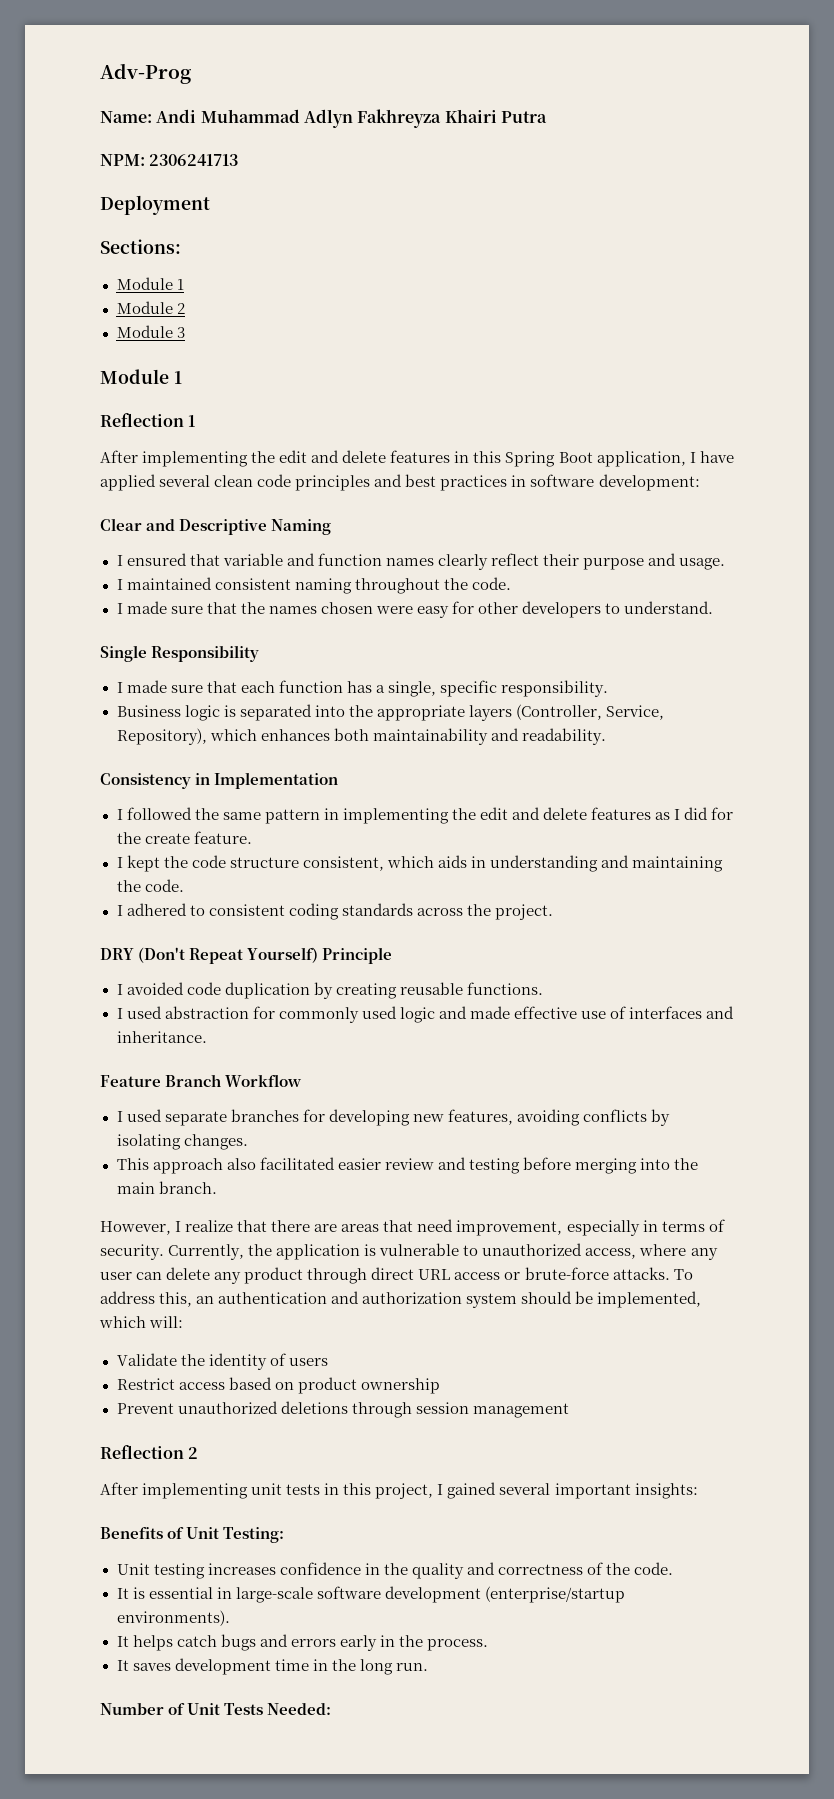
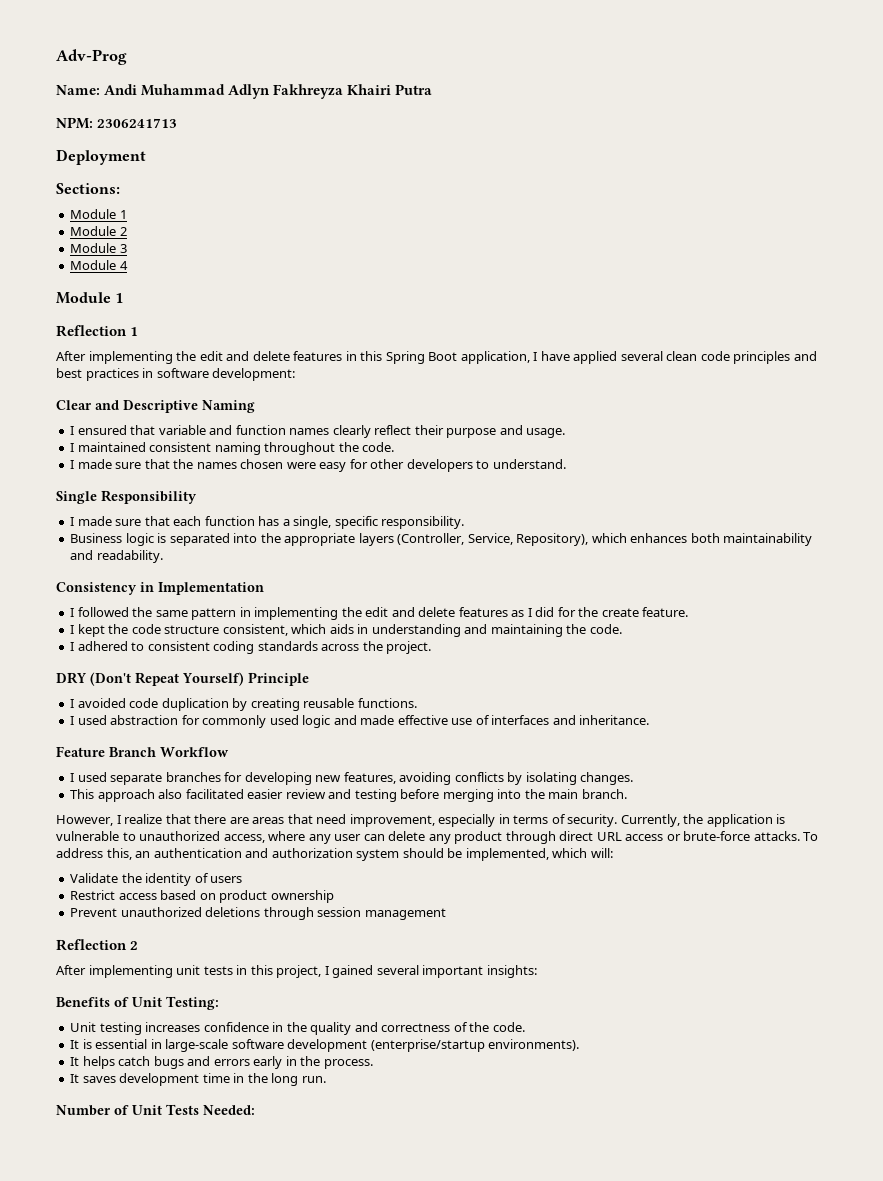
+ Module 4

